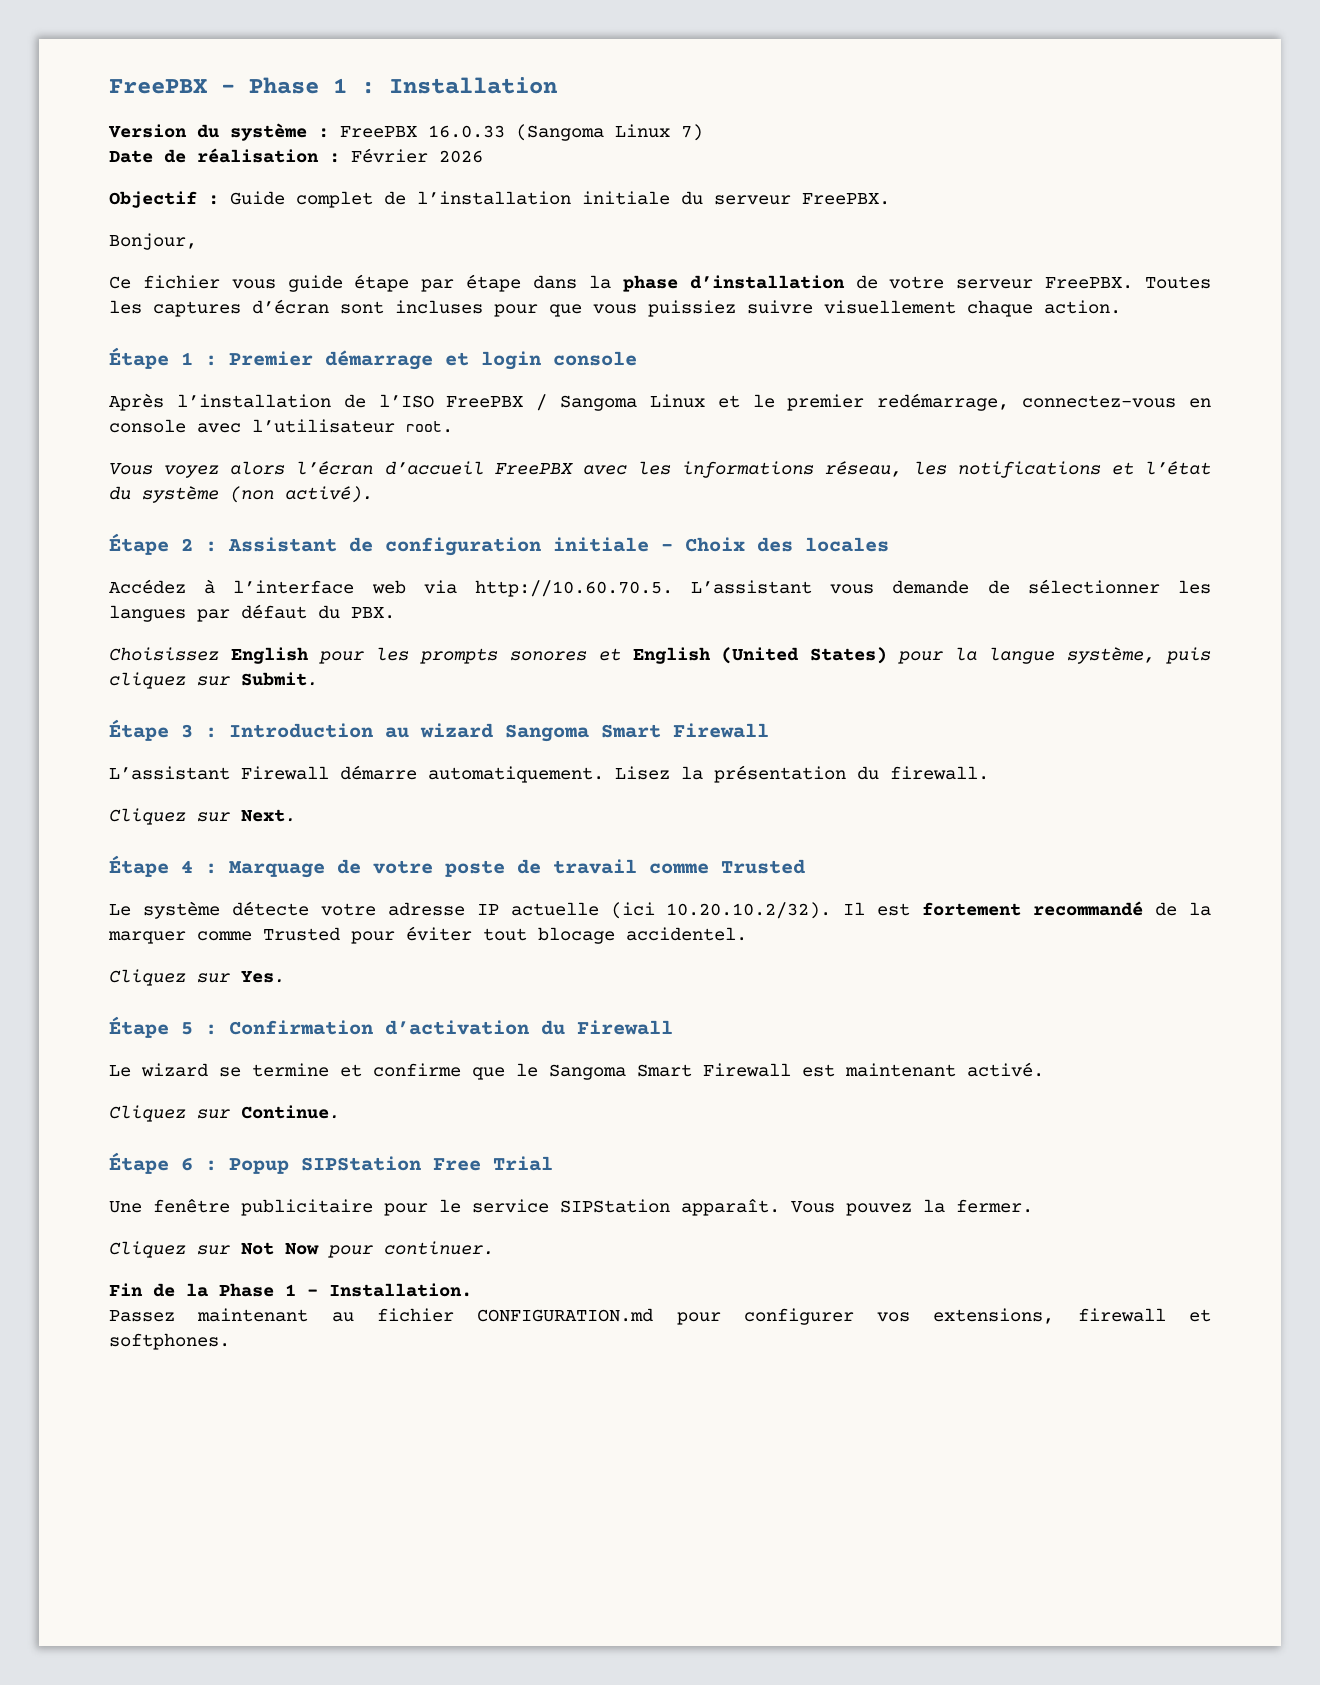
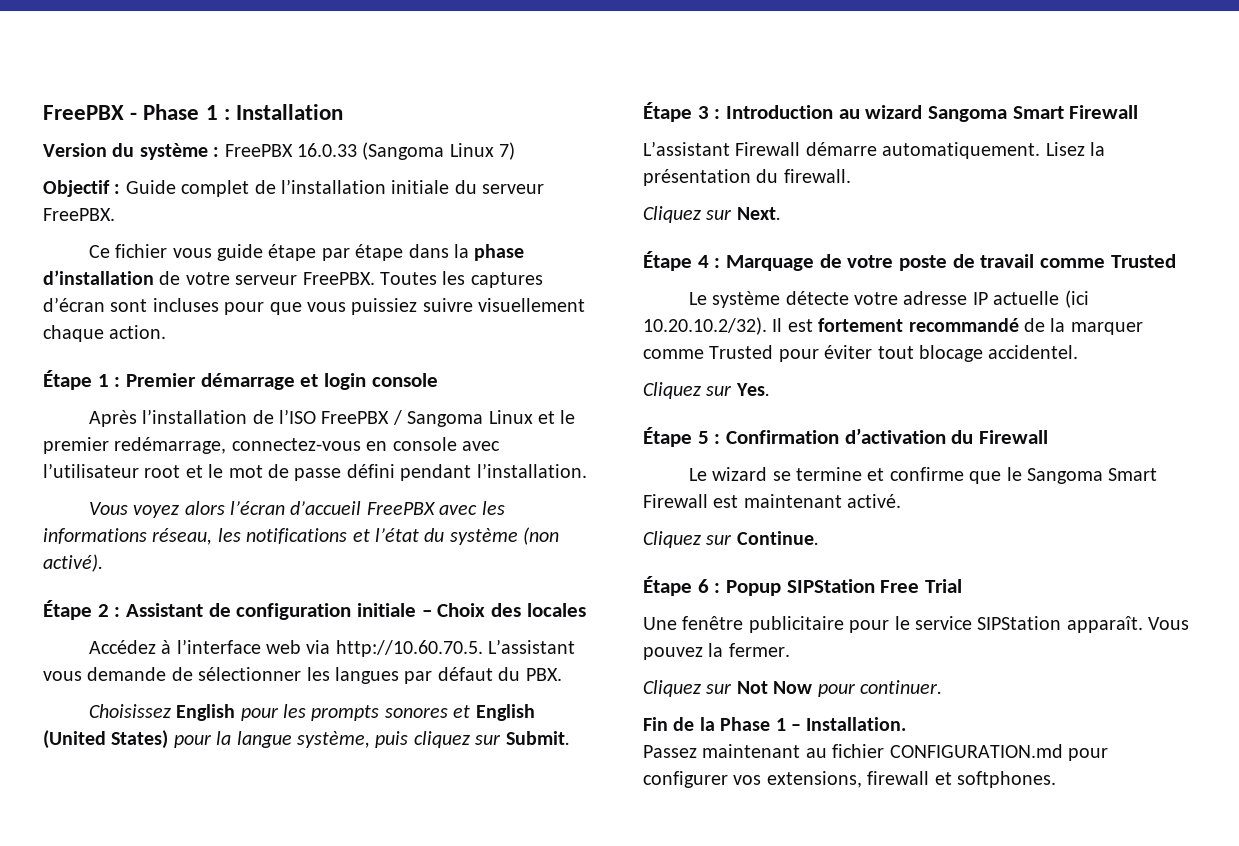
- Date de réalisation : Février 2026
- Bonjour,
- Après l’installation de l’ISO FreePBX / Sangoma Linux et le premier redémarrage, connectez-vous en console avec l’utilisateur root.
+ Après l’installation de l’ISO FreePBX / Sangoma Linux et le premier redémarrage, connectez-vous en console avec l’utilisateur root et le mot de passe défini pendant l’installation.

